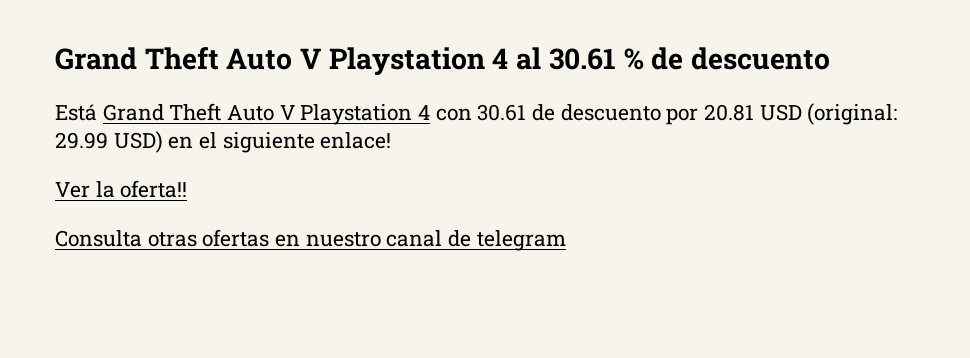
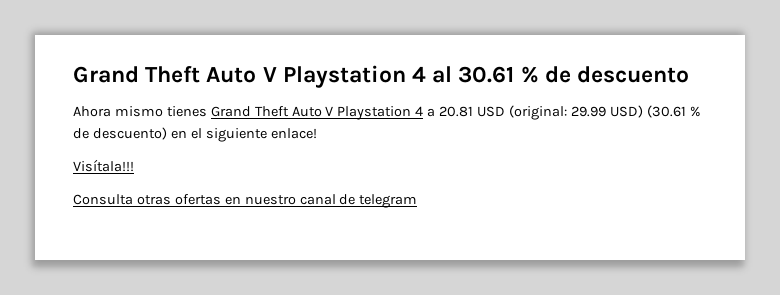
- Está Grand Theft Auto V Playstation 4 con 30.61 de descuento por 20.81 USD (original: 29.99 USD) en el siguiente enlace!
+ Ahora mismo tienes Grand Theft Auto V Playstation 4 a 20.81 USD (original: 29.99 USD) (30.61 % de descuento) en el siguiente enlace!
- Ver la oferta!!
+ Visítala!!!

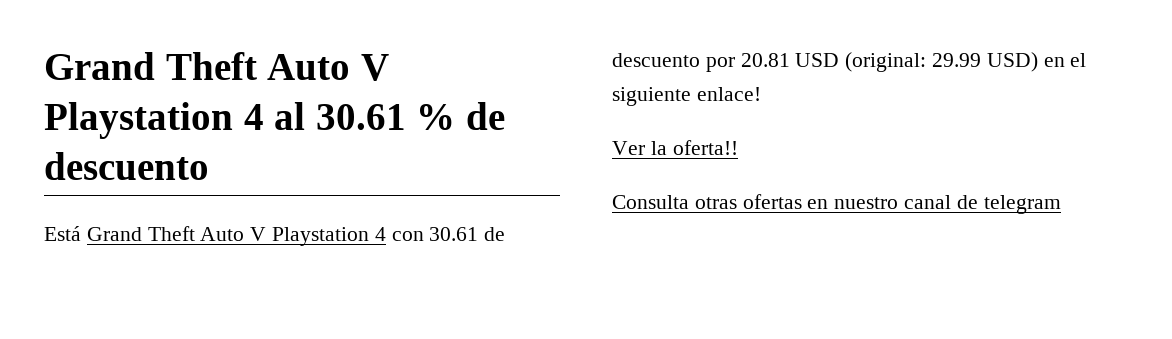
- Ahora mismo tienes Grand Theft Auto V Playstation 4 a 20.81 USD (original: 29.99 USD) (30.61 % de descuento) en el siguiente enlace!
+ Está Grand Theft Auto V Playstation 4 con 30.61 de descuento por 20.81 USD (original: 29.99 USD) en el siguiente enlace!
- Visítala!!!
+ Ver la oferta!!

